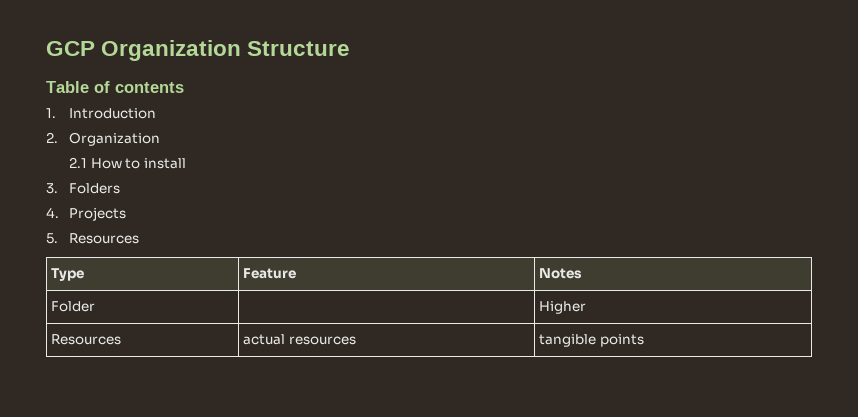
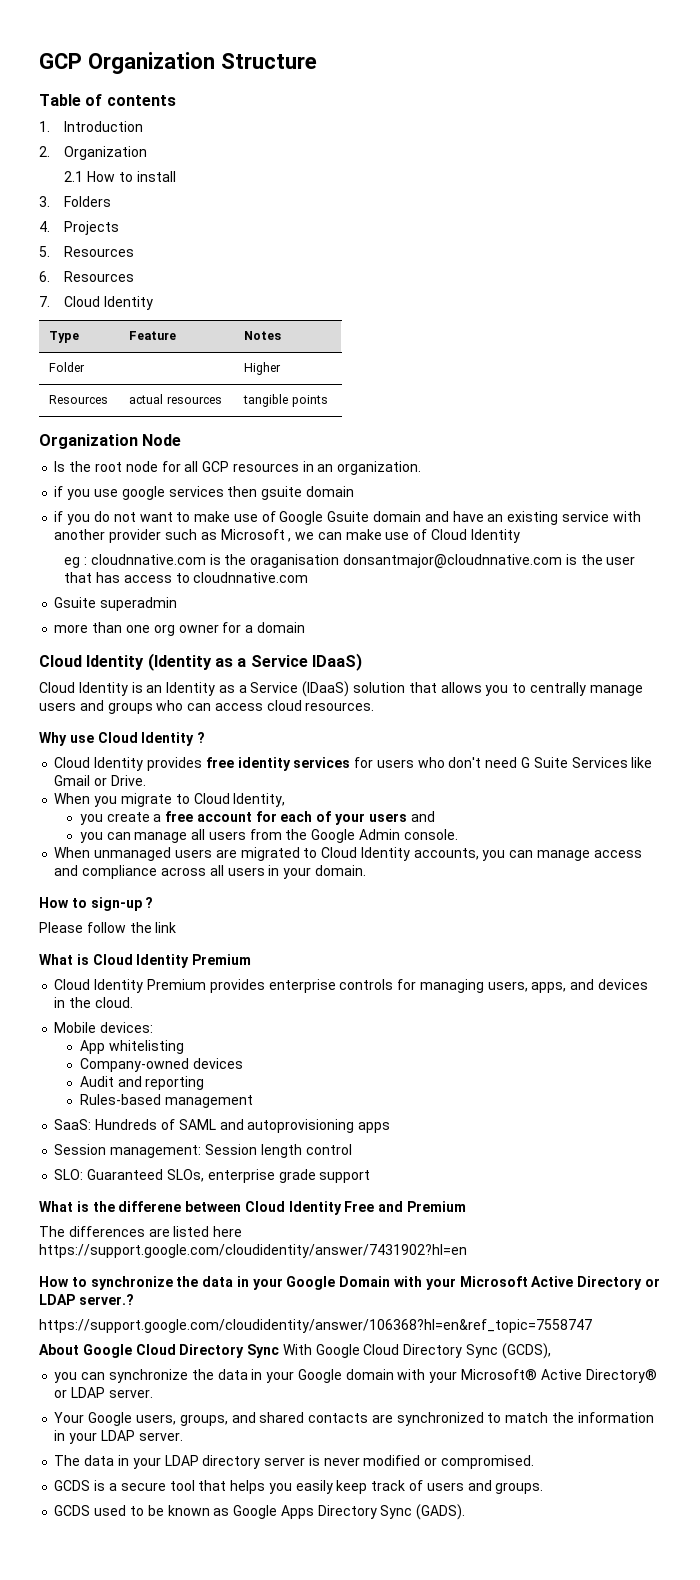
+ 6. Resources
+ 7. Cloud Identity
+ Organization Node
+ Is the root node for all GCP resources in an organization.
+ if you use google services then gsuite domain
+ if you do not want to make use of Google Gsuite domain and have an existing service with another provider such as Microsoft , we can make use of Cloud Identity
+ eg : cloudnnative.com is the oraganisation donsantmajor@cloudnnative.com is the user that has access to cloudnnative.com
+ Gsuite superadmin
+ more than one org owner for a domain
+ Cloud Identity (Identity as a Service IDaaS)
+ Cloud Identity is an Identity as a Service (IDaaS) solution that allows you to centrally manage users and groups who can access cloud resources.
+ Why use Cloud Identity ?
+ Cloud Identity provides free identity services for users who don't need G Suite Services like Gmail or Drive.
+ When you migrate to Cloud Identity,
+ you create a free account for each of your users and
+ you can manage all users from the Google Admin console.
+ When unmanaged users are migrated to Cloud Identity accounts, you can manage access and compliance across all users in your domain.
+ How to sign-up ?
+ Please follow the link
+ What is Cloud Identity Premium
+ Cloud Identity Premium provides enterprise controls for managing users, apps, and devices in the cloud.
+ Mobile devices:
+ App whitelisting
+ Company-owned devices
+ Audit and reporting
+ Rules-based management
+ SaaS: Hundreds of SAML and autoprovisioning apps
+ Session management: Session length control
+ SLO: Guaranteed SLOs, enterprise grade support
+ What is the differene between Cloud Identity Free and Premium
+ The differences are listed here https://support.google.com/cloudidentity/answer/7431902?hl=en
+ How to synchronize the data in your Google Domain with your Microsoft Active Directory or LDAP server.?
+ https://support.google.com/cloudidentity/answer/106368?hl=en&ref_topic=7558747
+ About Google Cloud Directory Sync With Google Cloud Directory Sync (GCDS),
+ you can synchronize the data in your Google domain with your Microsoft® Active Directory® or LDAP server.
+ Your Google users, groups, and shared contacts are synchronized to match the information in your LDAP server.
+ The data in your LDAP directory server is never modified or compromised.
+ GCDS is a secure tool that helps you easily keep track of users and groups.
+ GCDS used to be known as Google Apps Directory Sync (GADS).

